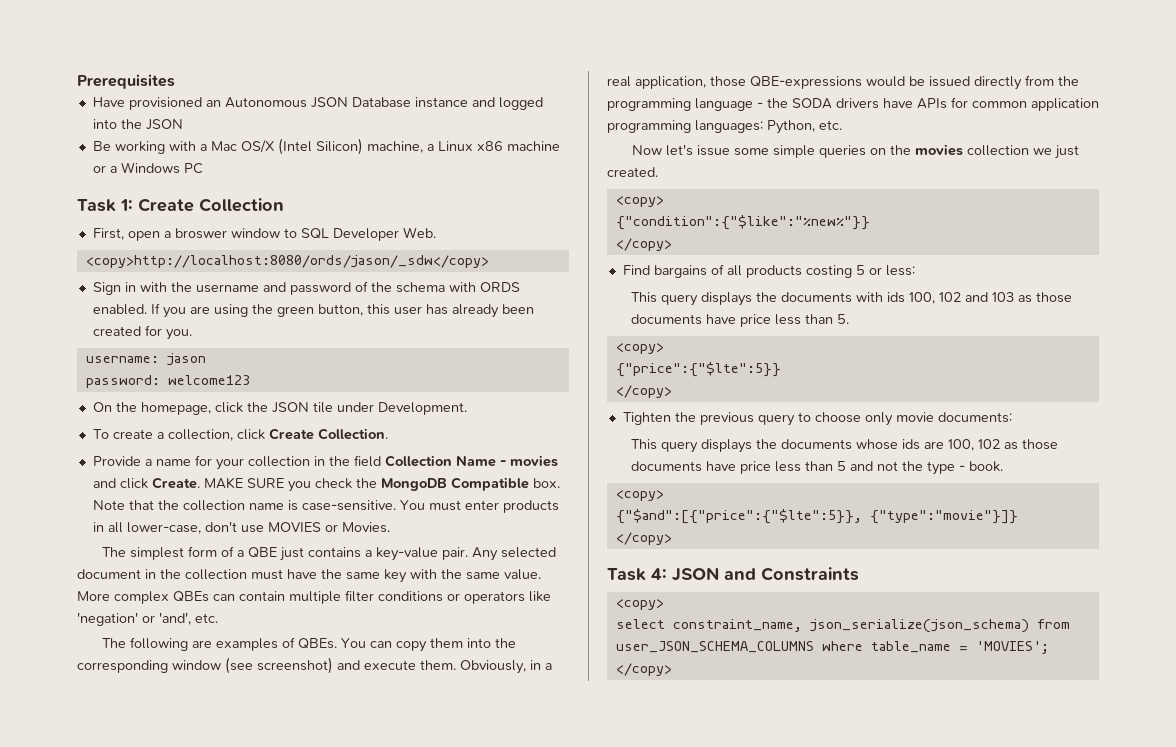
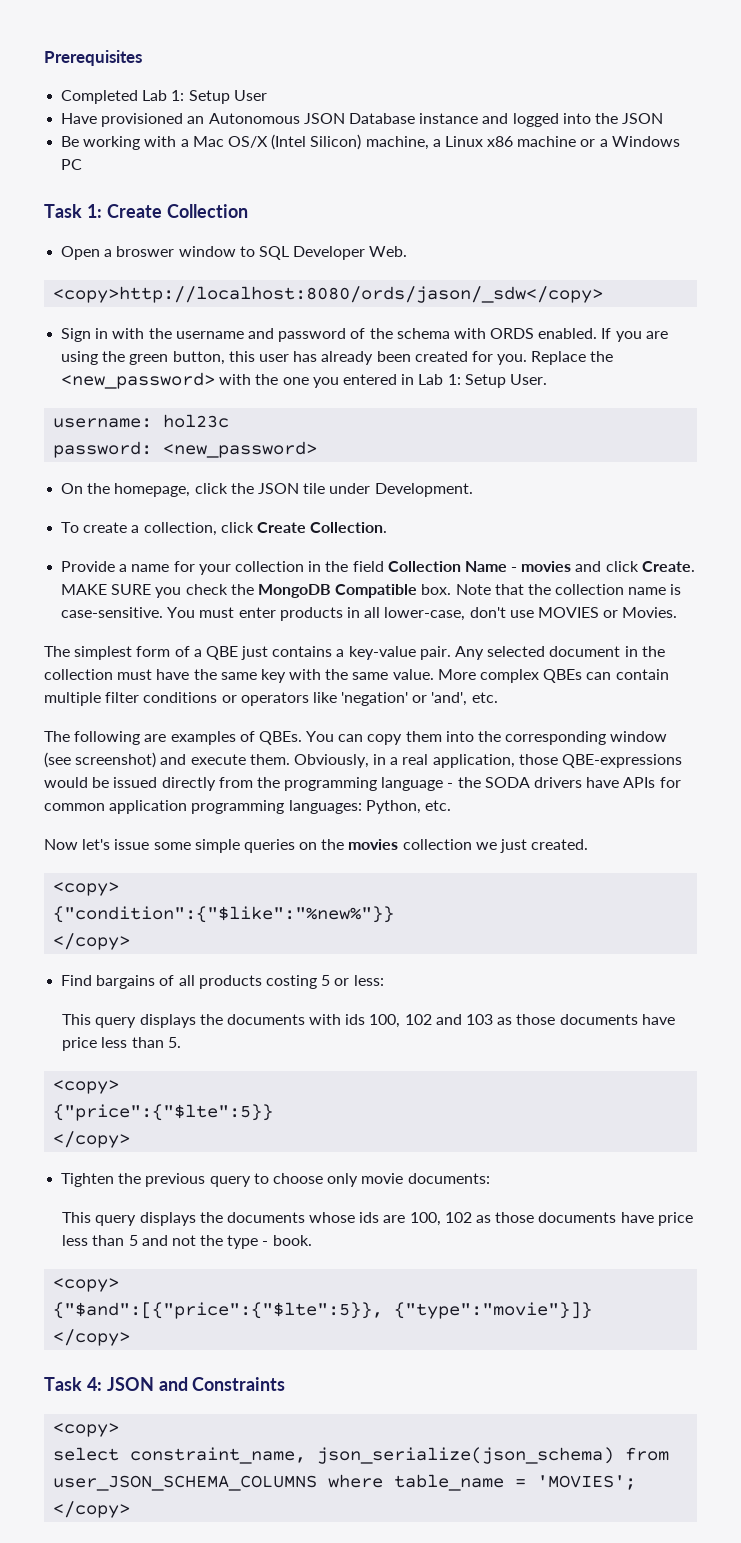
+ Completed Lab 1: Setup User
- First, open a broswer window to SQL Developer Web.
+ Open a broswer window to SQL Developer Web.
+ Replace the <new_password> with the one you entered in Lab 1: Setup User.
- username: jason
+ username: hol23c
- password: welcome123
+ password: <new_password>

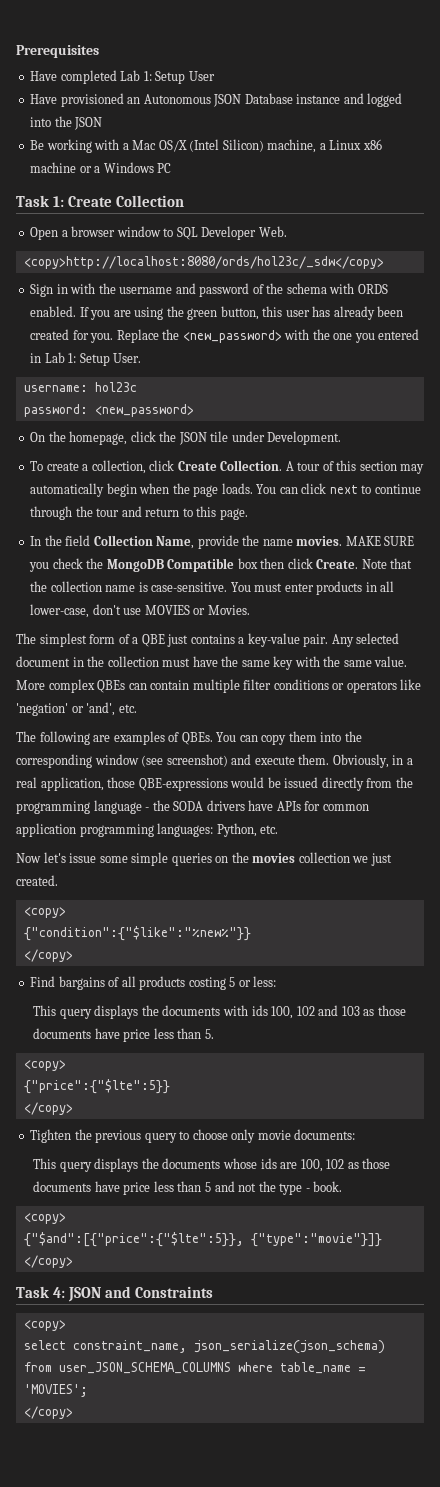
- Completed Lab 1: Setup User
+ Have completed Lab 1: Setup User
- Open a broswer window to SQL Developer Web.
+ Open a browser window to SQL Developer Web.
- <copy>http://localhost:8080/ords/jason/_sdw</copy>
+ <copy>http://localhost:8080/ords/hol23c/_sdw</copy>
- To create a collection, click Create Collection.
- Provide a name for your collection in the field Collection Name - movies and click Create.
+ To create a collection, click Create Collection. A tour of this section may automatically begin when the page loads. You can click next to continue through the tour and return to this page.
+ In the field Collection Name, provide the name movies.
- MAKE SURE you check the MongoDB Compatible box.
+ MAKE SURE you check the MongoDB Compatible box then click Create.

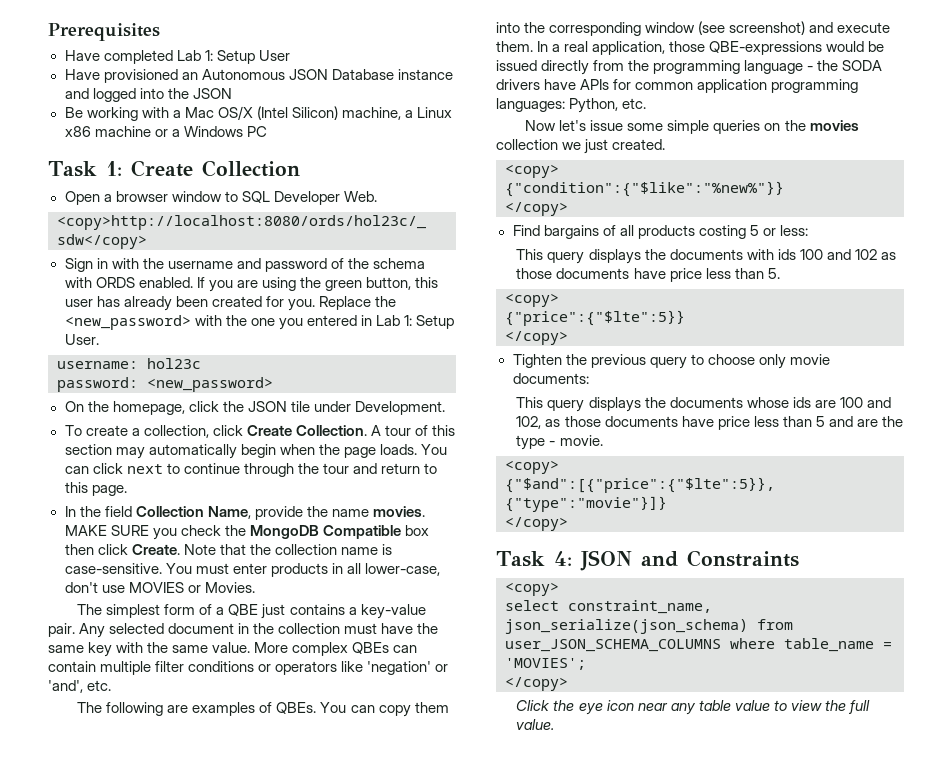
- Obviously, in a real application, those QBE-expressions would be issued directly from the programming language - the SODA drivers have APIs for common application programming languages: Python, etc.
+ In a real application, those QBE-expressions would be issued directly from the programming language - the SODA drivers have APIs for common application programming languages: Python, etc.
- This query displays the documents with ids 100, 102 and 103 as those documents have price less than 5.
+ This query displays the documents with ids 100 and 102 as those documents have price less than 5.
- This query displays the documents whose ids are 100, 102 as those documents have price less than 5 and not the type - book.
+ This query displays the documents whose ids are 100 and 102, as those documents have price less than 5 and are the type - movie.
+ Click the eye icon near any table value to view the full value.

